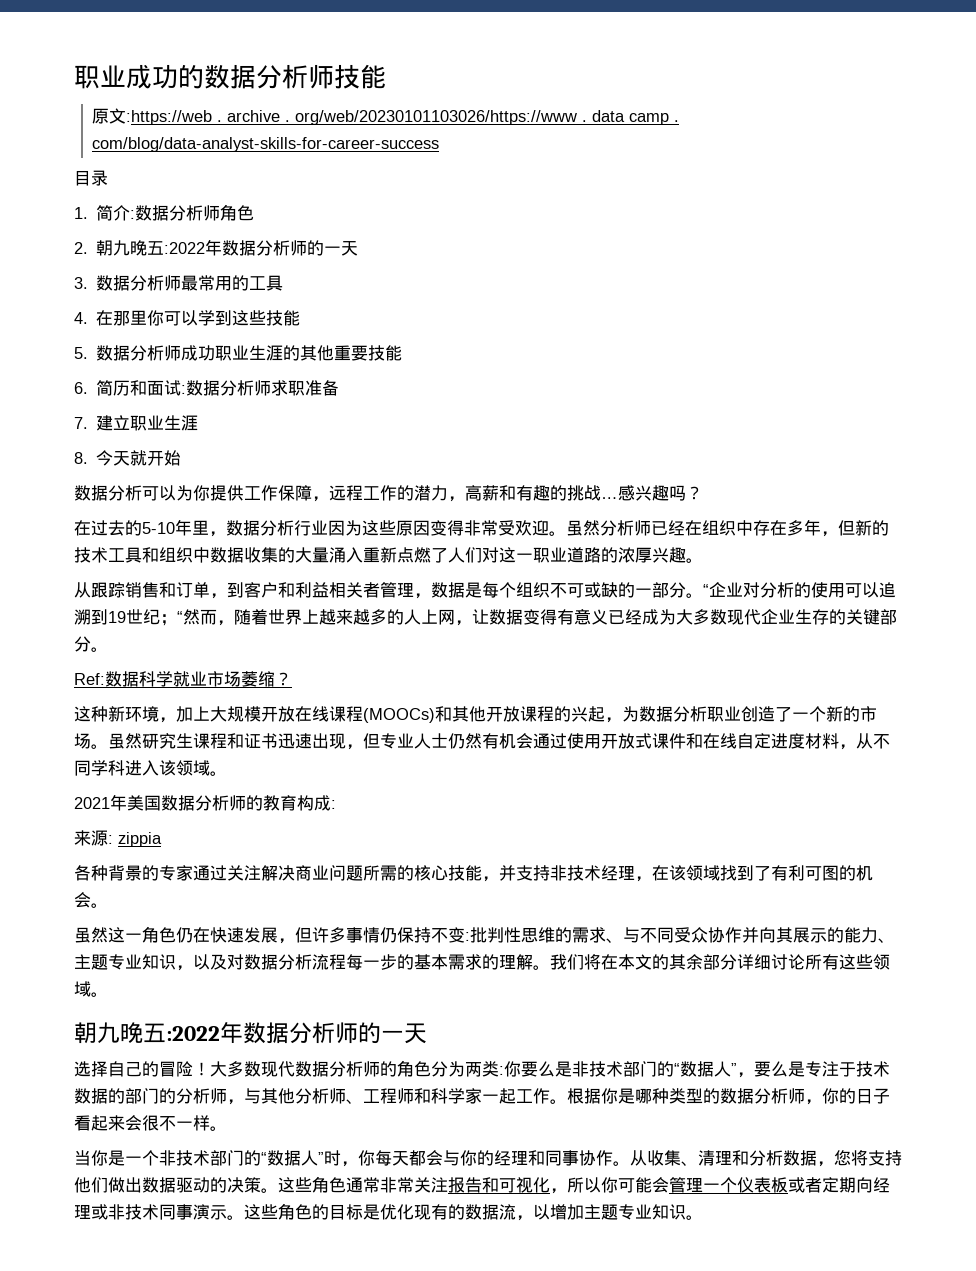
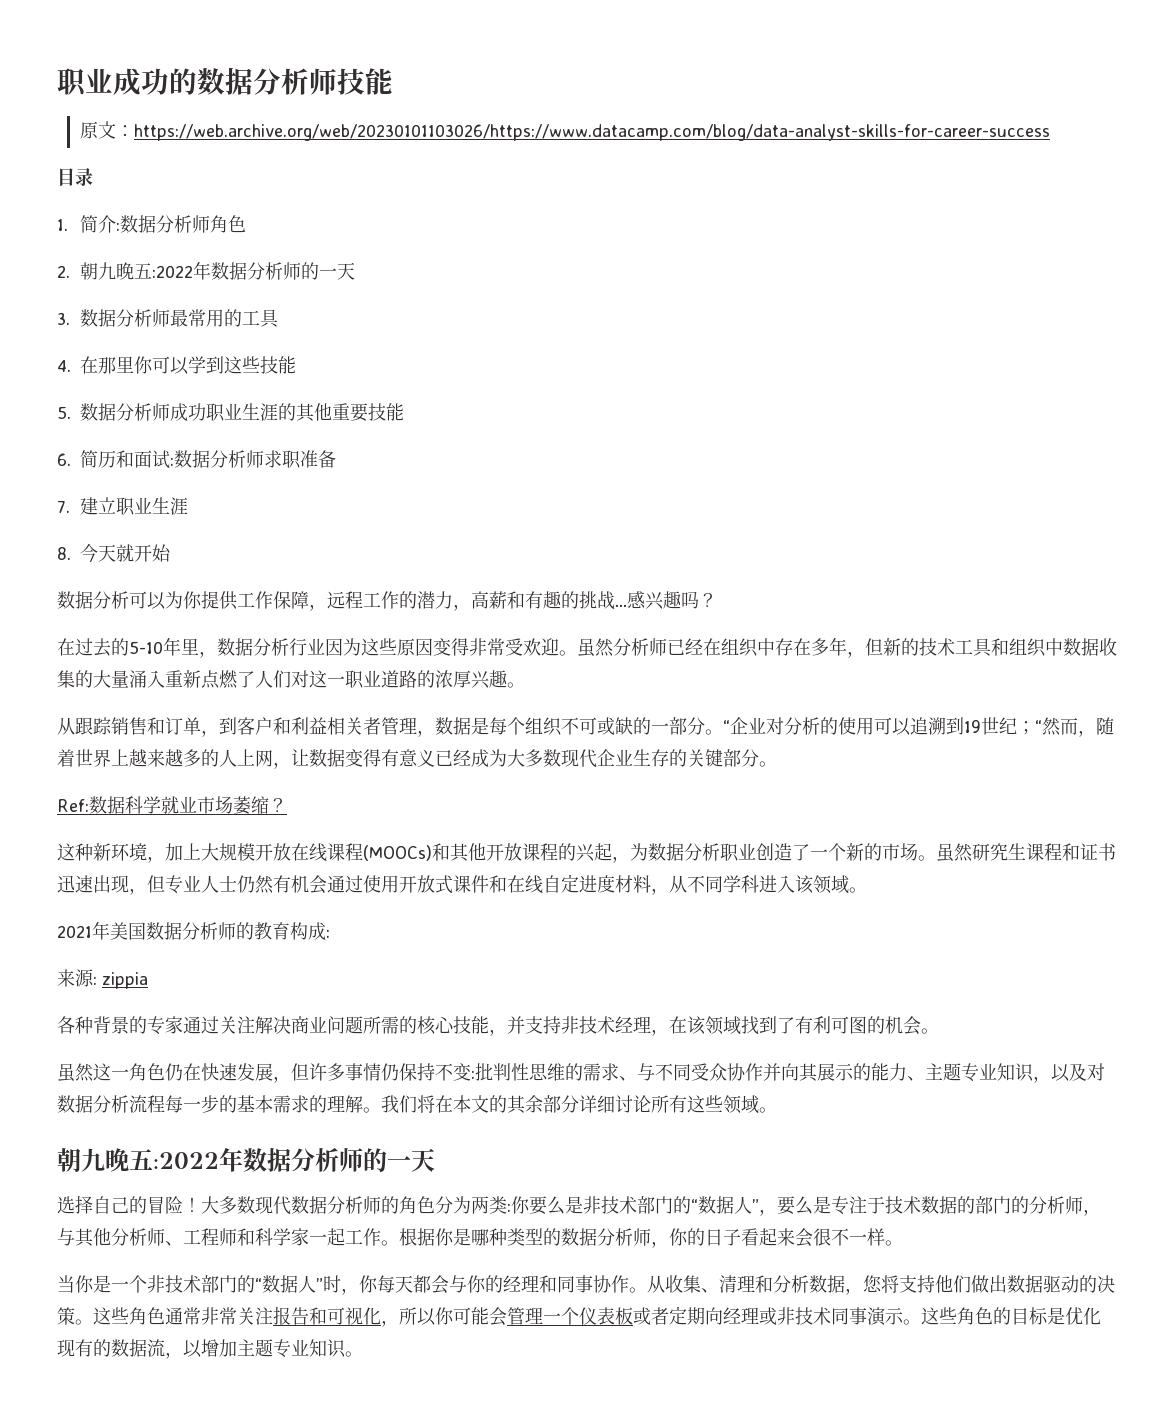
- 原文:https://web . archive . org/web/20230101103026/https://www . data camp . com/blog/data-analyst-skills-for-career-success
+ 原文：https://web.archive.org/web/20230101103026/https://www.datacamp.com/blog/data-analyst-skills-for-career-success

